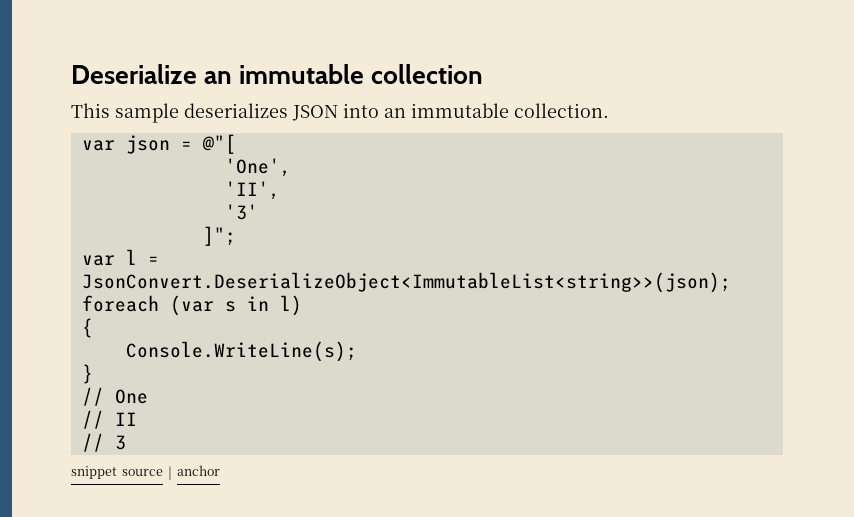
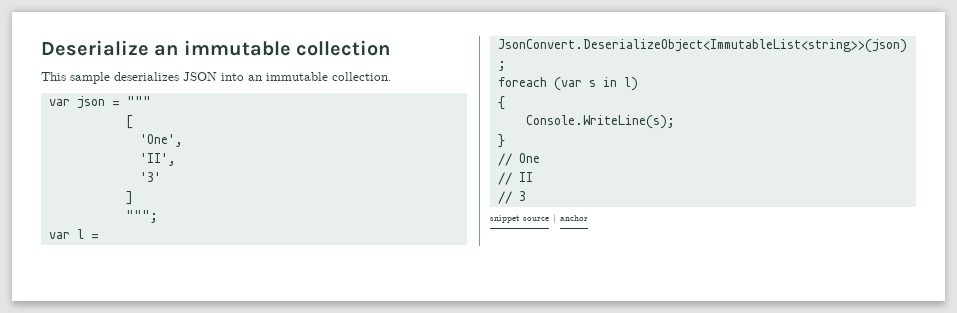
- var json = @"[
+ var json = """
+ [
- ]";
+ ]
+ """;

